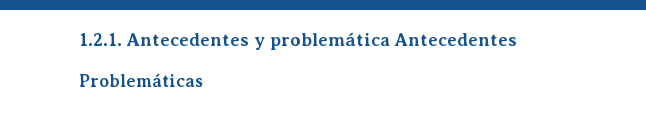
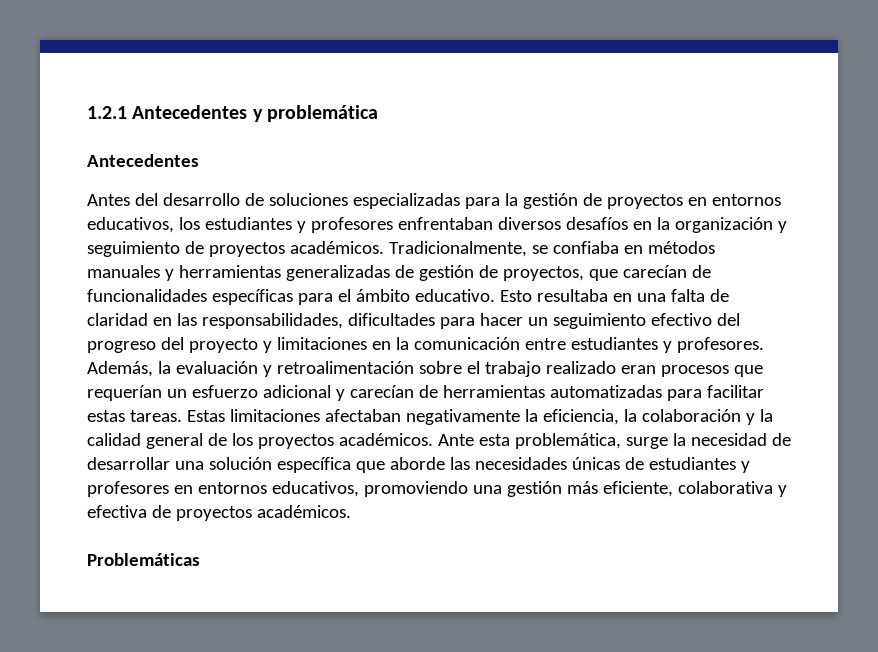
- 1.2.1. Antecedentes y problemática Antecedentes
+ 1.2.1 Antecedentes y problemática
+ Antecedentes
+ Antes del desarrollo de soluciones especializadas para la gestión de proyectos en entornos educativos, los estudiantes y profesores enfrentaban diversos desafíos en la organización y seguimiento de proyectos académicos. Tradicionalmente, se confiaba en métodos manuales y herramientas generalizadas de gestión de proyectos, que carecían de funcionalidades específicas para el ámbito educativo. Esto resultaba en una falta de claridad en las responsabilidades, dificultades para hacer un seguimiento efectivo del progreso del proyecto y limitaciones en la comunicación entre estudiantes y profesores. Además, la evaluación y retroalimentación sobre el trabajo realizado eran procesos que requerían un esfuerzo adicional y carecían de herramientas automatizadas para facilitar estas tareas. Estas limitaciones afectaban negativamente la eficiencia, la colaboración y la calidad general de los proyectos académicos. Ante esta problemática, surge la necesidad de desarrollar una solución específica que aborde las necesidades únicas de estudiantes y profesores en entornos educativos, promoviendo una gestión más eficiente, colaborativa y efectiva de proyectos académicos.

